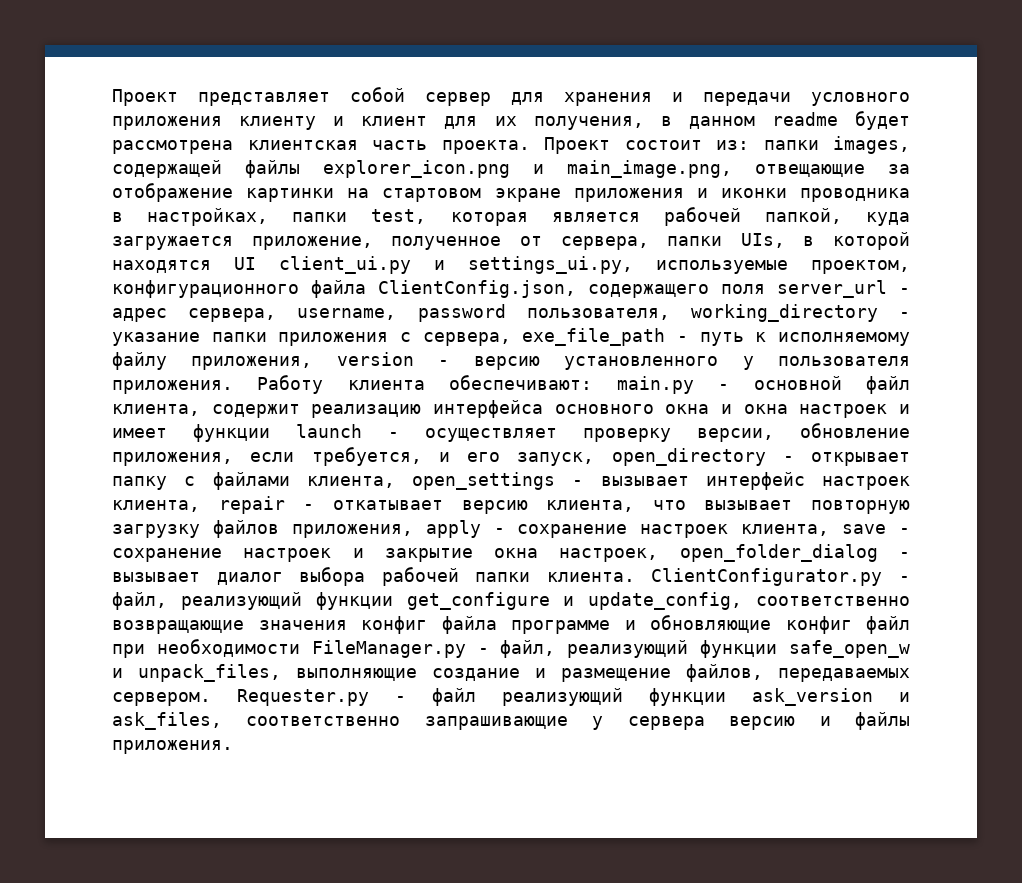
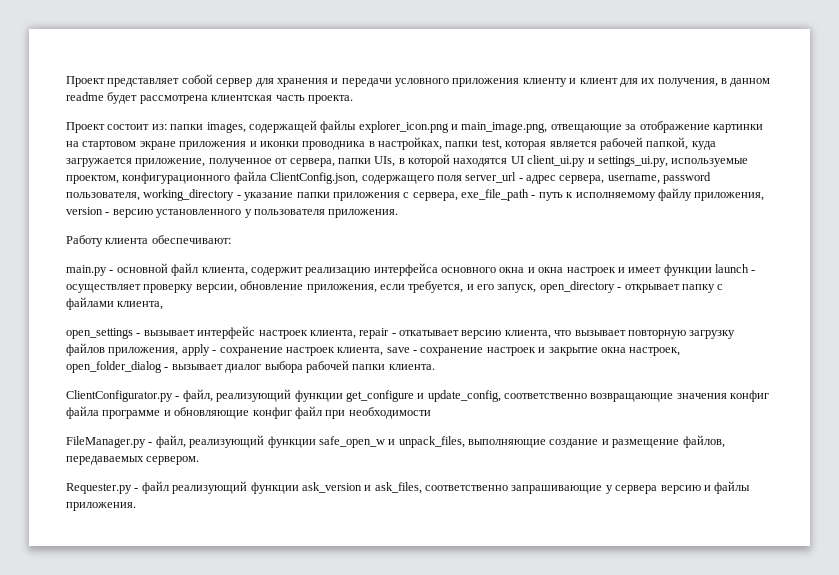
- Проект представляет собой сервер для хранения и передачи условного приложения клиенту и клиент для их получения, в данном readme будет рассмотрена клиентская часть проекта. Проект состоит из:
+ Проект представляет собой сервер для хранения и передачи условного приложения клиенту и клиент для их получения, в данном readme будет рассмотрена клиентская часть проекта.
+ Проект состоит из:
- папки images, содержащей файлы explorer_icon.png и main_image.png, отвещающие за отображение картинки на стартовом экране приложения и иконки проводника в настройках, папки test, которая является рабочей папкой, куда загружается приложение, полученное от сервера, папки UIs, в которой находятся UI client_ui.py и settings_ui.py, используемые проектом, конфигурационного файла ClientConfig.json, содержащего поля server_url - адрес сервера, username, password пользователя, working_directory - указание папки приложения с сервера, exe_file_path - путь к исполняемому файлу приложения, version - версию установленного у пользователя приложения. Работу клиента обеспечивают: main.py - основной файл клиента, содержит реализацию интерфейса основного окна и окна настроек и имеет функции launch - осуществляет проверку версии, обновление приложения, если требуется, и его запуск, open_directory - открывает папку с файлами клиента, open_settings - вызывает интерфейс настроек клиента, repair - откатывает версию клиента, что вызывает повторную загрузку файлов приложения, apply - сохранение настроек клиента, save - сохранение настроек и закрытие окна настроек, open_folder_dialog - вызывает диалог выбора рабочей папки клиента. ClientConfigurator.py - файл, реализующий функции get_configure и update_config, соответственно возвращающие значения конфиг файла программе и обновляющие конфиг файл при необходимости FileManager.py - файл, реализующий функции safe_open_w и unpack_files, выполняющие создание и размещение файлов, передаваемых сервером. Requester.py - файл реализующий функции ask_version и ask_files, соответственно запрашивающие у сервера версию и файлы приложения.
+ папки images, содержащей файлы explorer_icon.png и main_image.png, отвещающие за отображение картинки на стартовом экране приложения и иконки проводника в настройках, папки test, которая является рабочей папкой, куда загружается приложение, полученное от сервера, папки UIs, в которой находятся UI client_ui.py и settings_ui.py, используемые проектом, конфигурационного файла ClientConfig.json, содержащего поля server_url - адрес сервера, username, password пользователя, working_directory - указание папки приложения с сервера, exe_file_path - путь к исполняемому файлу приложения, version - версию установленного у пользователя приложения.
+ Работу клиента обеспечивают:
+ main.py - основной файл клиента, содержит реализацию интерфейса основного окна и окна настроек и имеет функции launch - осуществляет проверку версии, обновление приложения, если требуется, и его запуск, open_directory - открывает папку с файлами клиента,
+ open_settings - вызывает интерфейс настроек клиента, repair - откатывает версию клиента, что вызывает повторную загрузку файлов приложения, apply - сохранение настроек клиента, save - сохранение настроек и закрытие окна настроек, open_folder_dialog - вызывает диалог выбора рабочей папки клиента.
+ ClientConfigurator.py - файл, реализующий функции get_configure и update_config, соответственно возвращающие значения конфиг файла программе и обновляющие конфиг файл при необходимости
+ FileManager.py - файл, реализующий функции safe_open_w и unpack_files, выполняющие создание и размещение файлов, передаваемых сервером.
+ Requester.py - файл реализующий функции ask_version и ask_files, соответственно запрашивающие у сервера версию и файлы приложения.

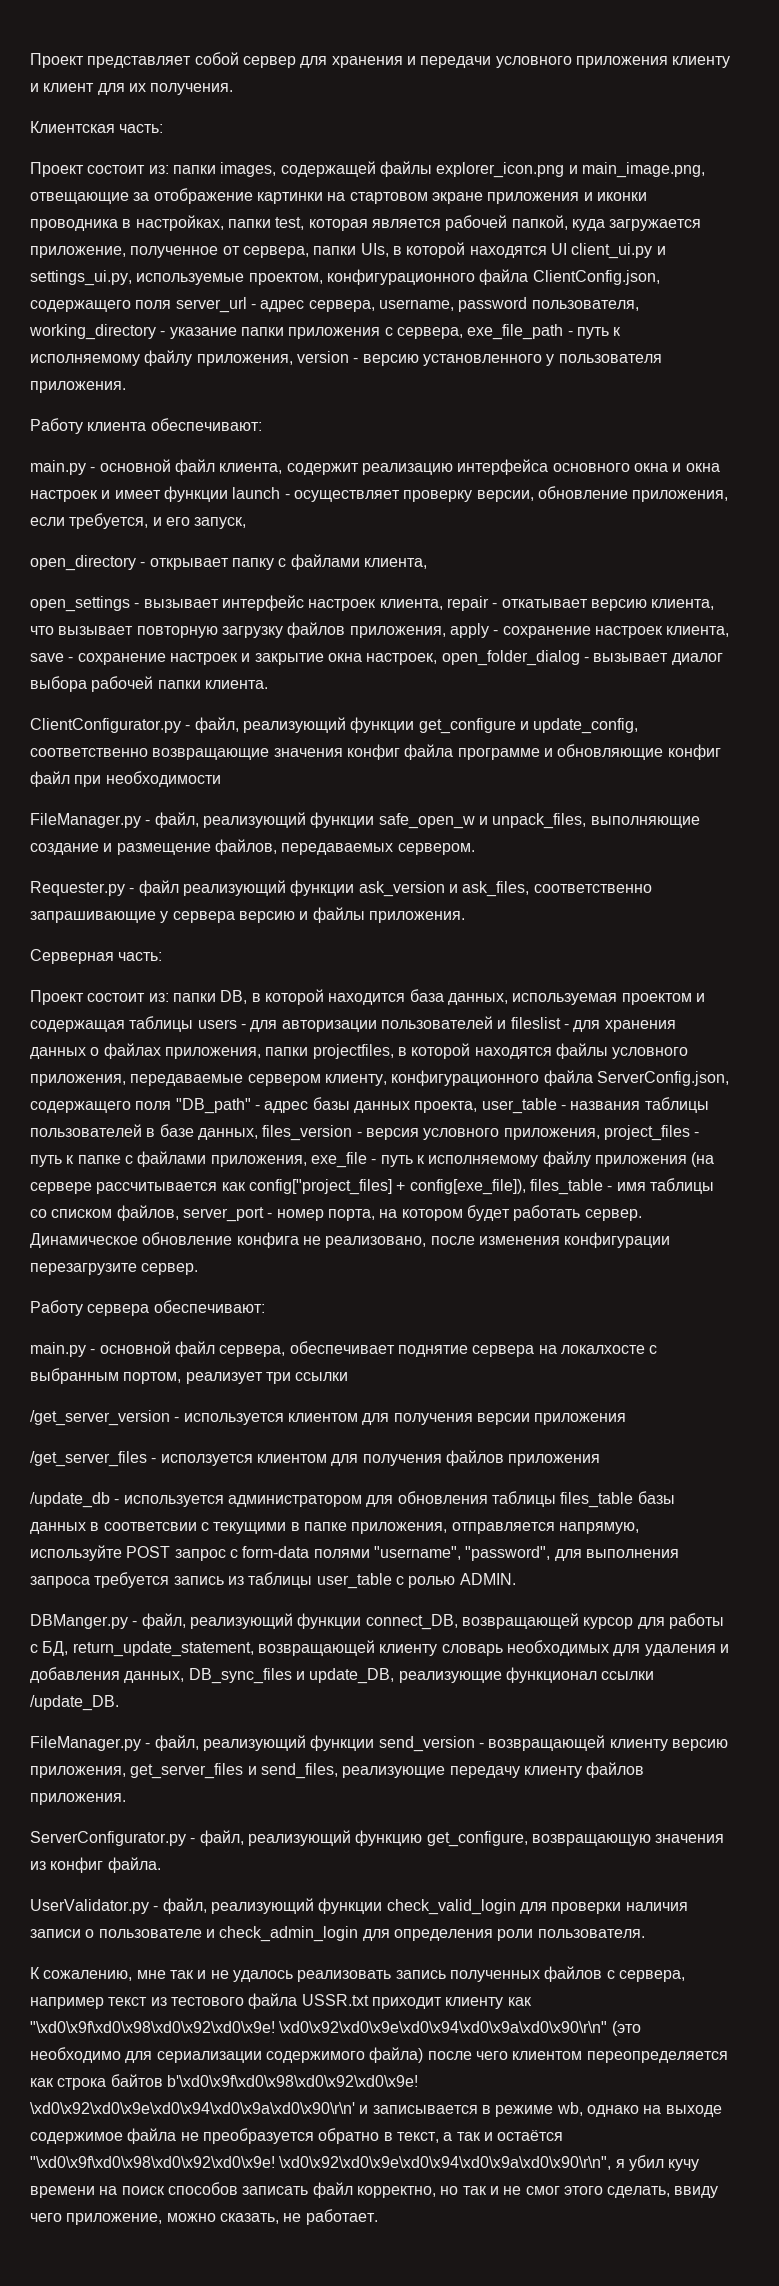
- Проект представляет собой сервер для хранения и передачи условного приложения клиенту и клиент для их получения, в данном readme будет рассмотрена клиентская часть проекта.
+ Проект представляет собой сервер для хранения и передачи условного приложения клиенту и клиент для их получения.
+ Клиентская часть:
- main.py - основной файл клиента, содержит реализацию интерфейса основного окна и окна настроек и имеет функции launch - осуществляет проверку версии, обновление приложения, если требуется, и его запуск, open_directory - открывает папку с файлами клиента,
+ main.py - основной файл клиента, содержит реализацию интерфейса основного окна и окна настроек и имеет функции launch - осуществляет проверку версии, обновление приложения, если требуется, и его запуск,
+ open_directory - открывает папку с файлами клиента,
+ Серверная часть:
+ Проект состоит из: папки DB, в которой находится база данных, используемая проектом и содержащая таблицы users - для авторизации пользователей и fileslist - для хранения данных о файлах приложения, папки projectfiles, в которой находятся файлы условного приложения, передаваемые сервером клиенту, конфигурационного файла ServerConfig.json, содержащего поля "DB_path" - адрес базы данных проекта, user_table - названия таблицы пользователей в базе данных, files_version - версия условного приложения, project_files - путь к папке с файлами приложения, exe_file - путь к исполняемому файлу приложения (на сервере рассчитывается как config["project_files] + config[exe_file]), files_table - имя таблицы со списком файлов, server_port - номер порта, на котором будет работать сервер. Динамическое обновление конфига не реализовано, после изменения конфигурации перезагрузите сервер.
+ Работу сервера обеспечивают:
+ main.py - основной файл сервера, обеспечивает поднятие сервера на локалхосте с выбранным портом, реализует три ссылки
+ /get_server_version - используется клиентом для получения версии приложения
+ /get_server_files - исползуется клиентом для получения файлов приложения
+ /update_db - используется администратором для обновления таблицы files_table базы данных в соответсвии с текущими в папке приложения, отправляется напрямую, используйте POST запрос с form-data полями "username", "password", для выполнения запроса требуется запись из таблицы user_table с ролью ADMIN.
+ DBManger.py - файл, реализующий функции connect_DB, возвращающей курсор для работы с БД, return_update_statement, возвращающей клиенту словарь необходимых для удаления и добавления данных, DB_sync_files и update_DB, реализующие функционал ссылки /update_DB.
+ FileManager.py - файл, реализующий функции send_version - возвращающей клиенту версию приложения, get_server_files и send_files, реализующие передачу клиенту файлов приложения.
+ ServerConfigurator.py - файл, реализующий функцию get_configure, возвращающую значения из конфиг файла.
+ UserValidator.py - файл, реализующий функции check_valid_login для проверки наличия записи о пользователе и check_admin_login для определения роли пользователя.
+ К сожалению, мне так и не удалось реализовать запись полученных файлов с сервера, например текст из тестового файла USSR.txt приходит клиенту как "\xd0\x9f\xd0\x98\xd0\x92\xd0\x9e! \xd0\x92\xd0\x9e\xd0\x94\xd0\x9a\xd0\x90\r\n" (это необходимо для сериализации содержимого файла) после чего клиентом переопределяется как строка байтов b'\xd0\x9f\xd0\x98\xd0\x92\xd0\x9e! \xd0\x92\xd0\x9e\xd0\x94\xd0\x9a\xd0\x90\r\n' и записывается в режиме wb, однако на выходе содержимое файла не преобразуется обратно в текст, а так и остаётся "\xd0\x9f\xd0\x98\xd0\x92\xd0\x9e! \xd0\x92\xd0\x9e\xd0\x94\xd0\x9a\xd0\x90\r\n", я убил кучу времени на поиск способов записать файл корректно, но так и не смог этого сделать, ввиду чего приложение, можно сказать, не работает.

